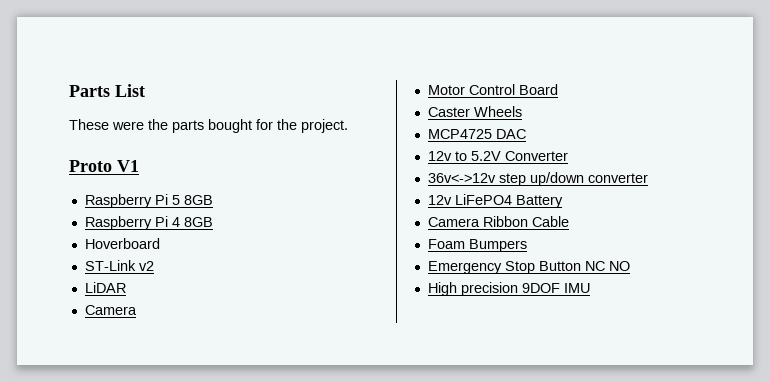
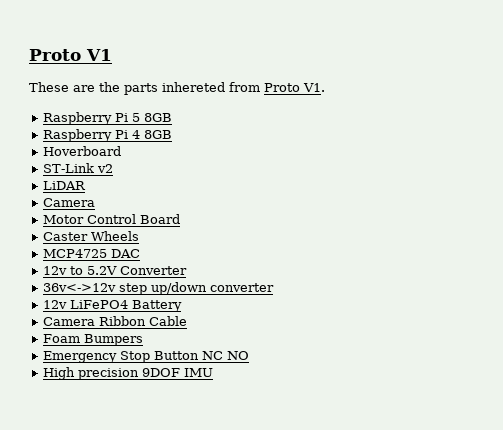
- Parts List
+ Proto V1
- These were the parts bought for the project.
- Proto V1
+ These are the parts inhereted from Proto V1.

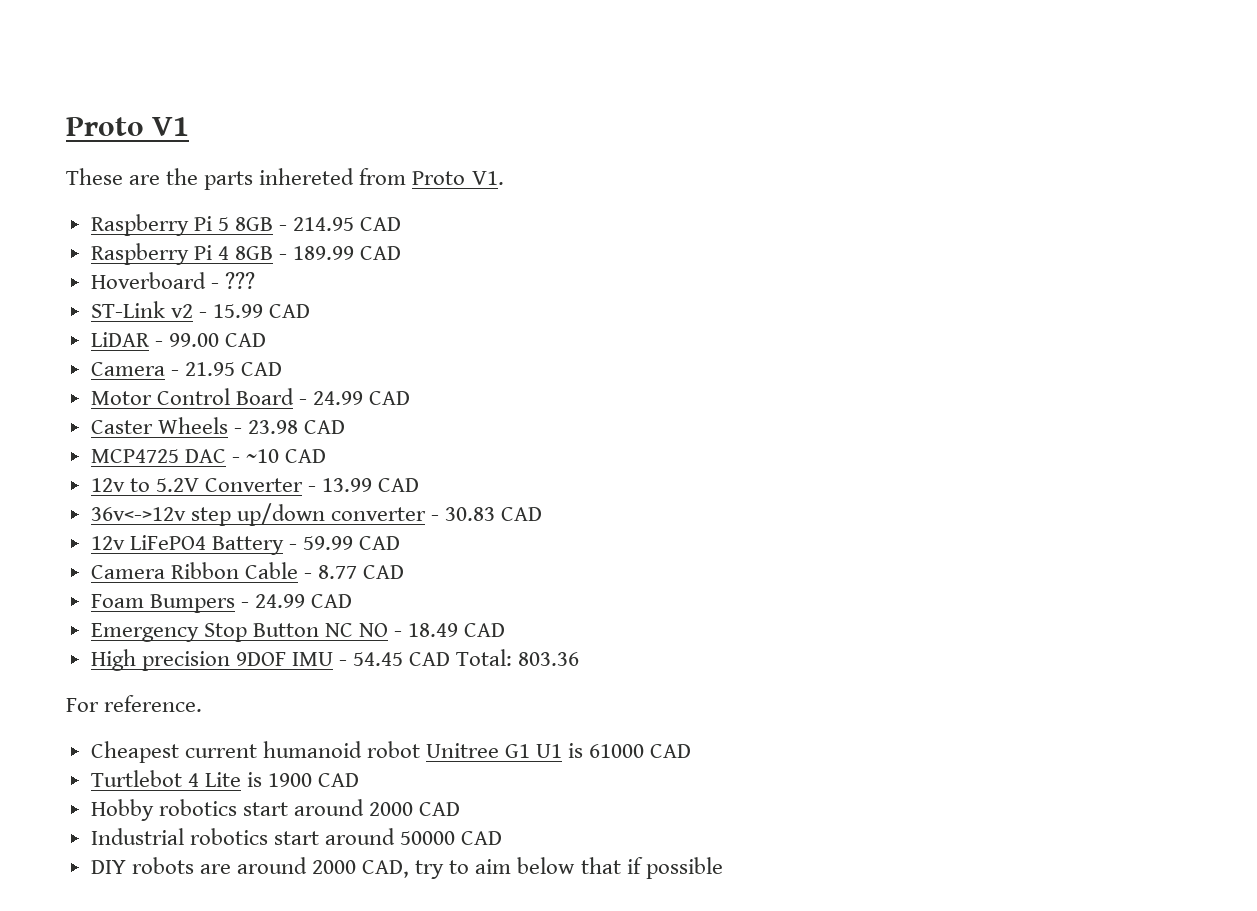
- Raspberry Pi 5 8GB
+ Raspberry Pi 5 8GB - 214.95 CAD
- Raspberry Pi 4 8GB
+ Raspberry Pi 4 8GB - 189.99 CAD
- Hoverboard
+ Hoverboard - ???
- ST-Link v2
- LiDAR
- Camera
+ ST-Link v2 - 15.99 CAD
+ LiDAR - 99.00 CAD
+ Camera - 21.95 CAD
- Motor Control Board
+ Motor Control Board - 24.99 CAD
- Caster Wheels
+ Caster Wheels - 23.98 CAD
- MCP4725 DAC
+ MCP4725 DAC - ~10 CAD
- 12v to 5.2V Converter
+ 12v to 5.2V Converter - 13.99 CAD
- 36v<->12v step up/down converter
+ 36v<->12v step up/down converter - 30.83 CAD
- 12v LiFePO4 Battery
+ 12v LiFePO4 Battery - 59.99 CAD
- Camera Ribbon Cable
+ Camera Ribbon Cable - 8.77 CAD
- Foam Bumpers
+ Foam Bumpers - 24.99 CAD
- Emergency Stop Button NC NO
+ Emergency Stop Button NC NO - 18.49 CAD
- High precision 9DOF IMU
+ High precision 9DOF IMU - 54.45 CAD Total: 803.36
+ For reference.
+ Cheapest current humanoid robot Unitree G1 U1 is 61000 CAD
+ Turtlebot 4 Lite is 1900 CAD
+ Hobby robotics start around 2000 CAD
+ Industrial robotics start around 50000 CAD
+ DIY robots are around 2000 CAD, try to aim below that if possible

